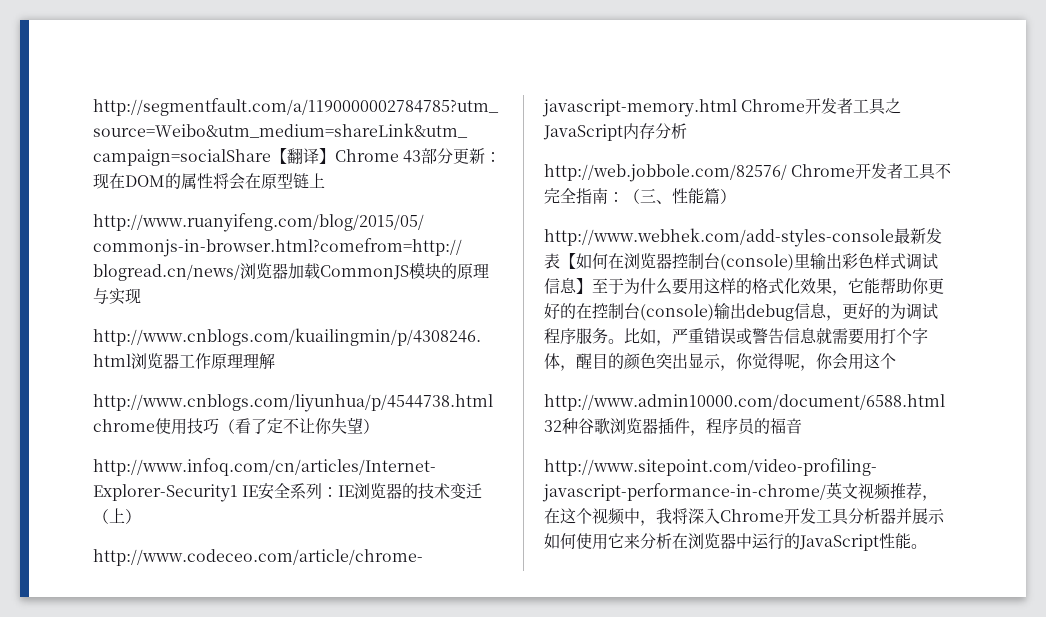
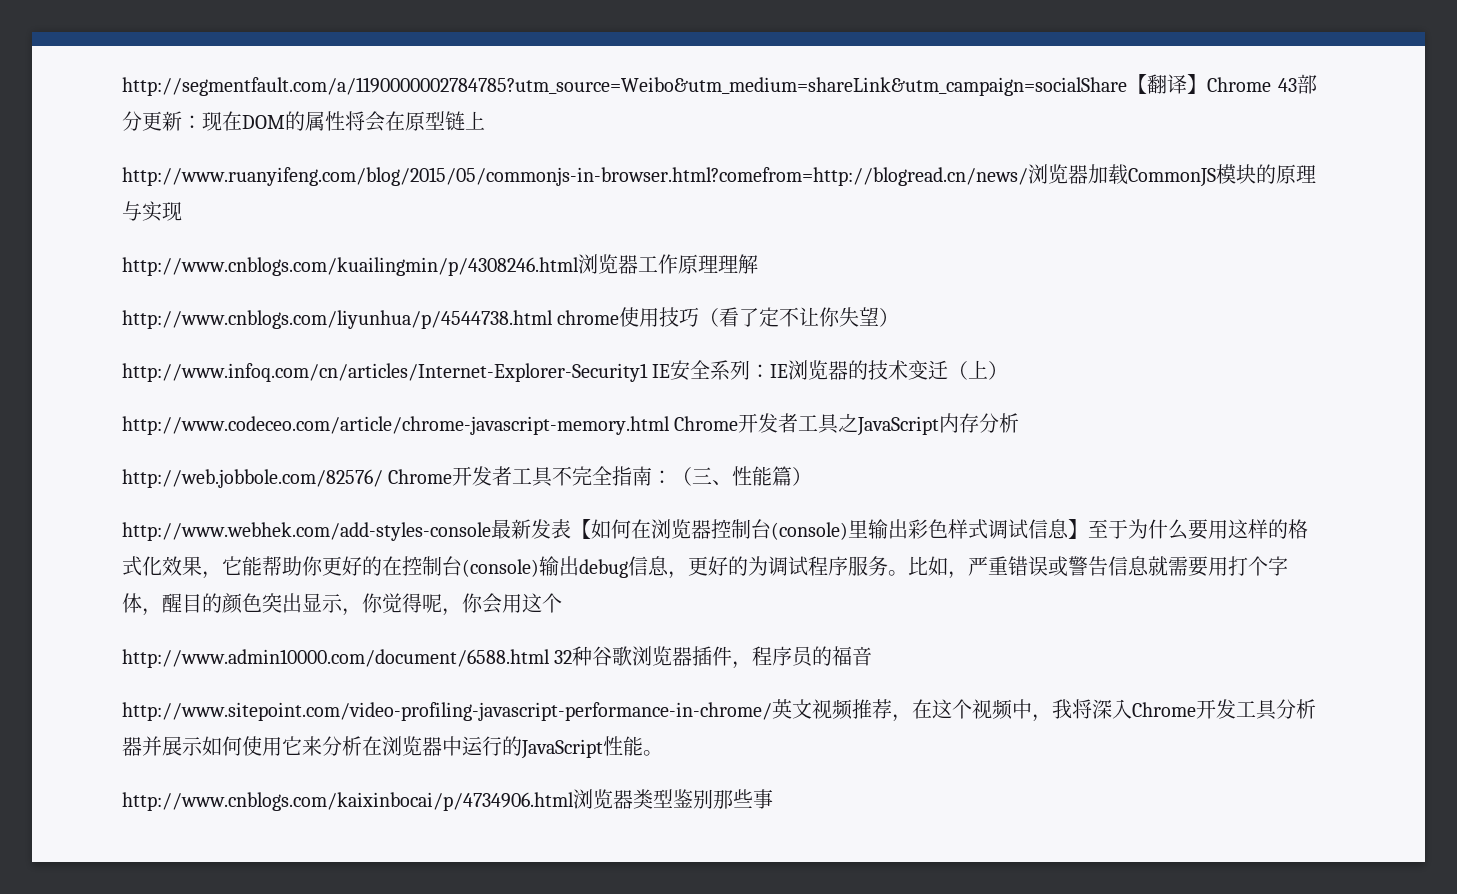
+ http://www.cnblogs.com/kaixinbocai/p/4734906.html浏览器类型鉴别那些事

